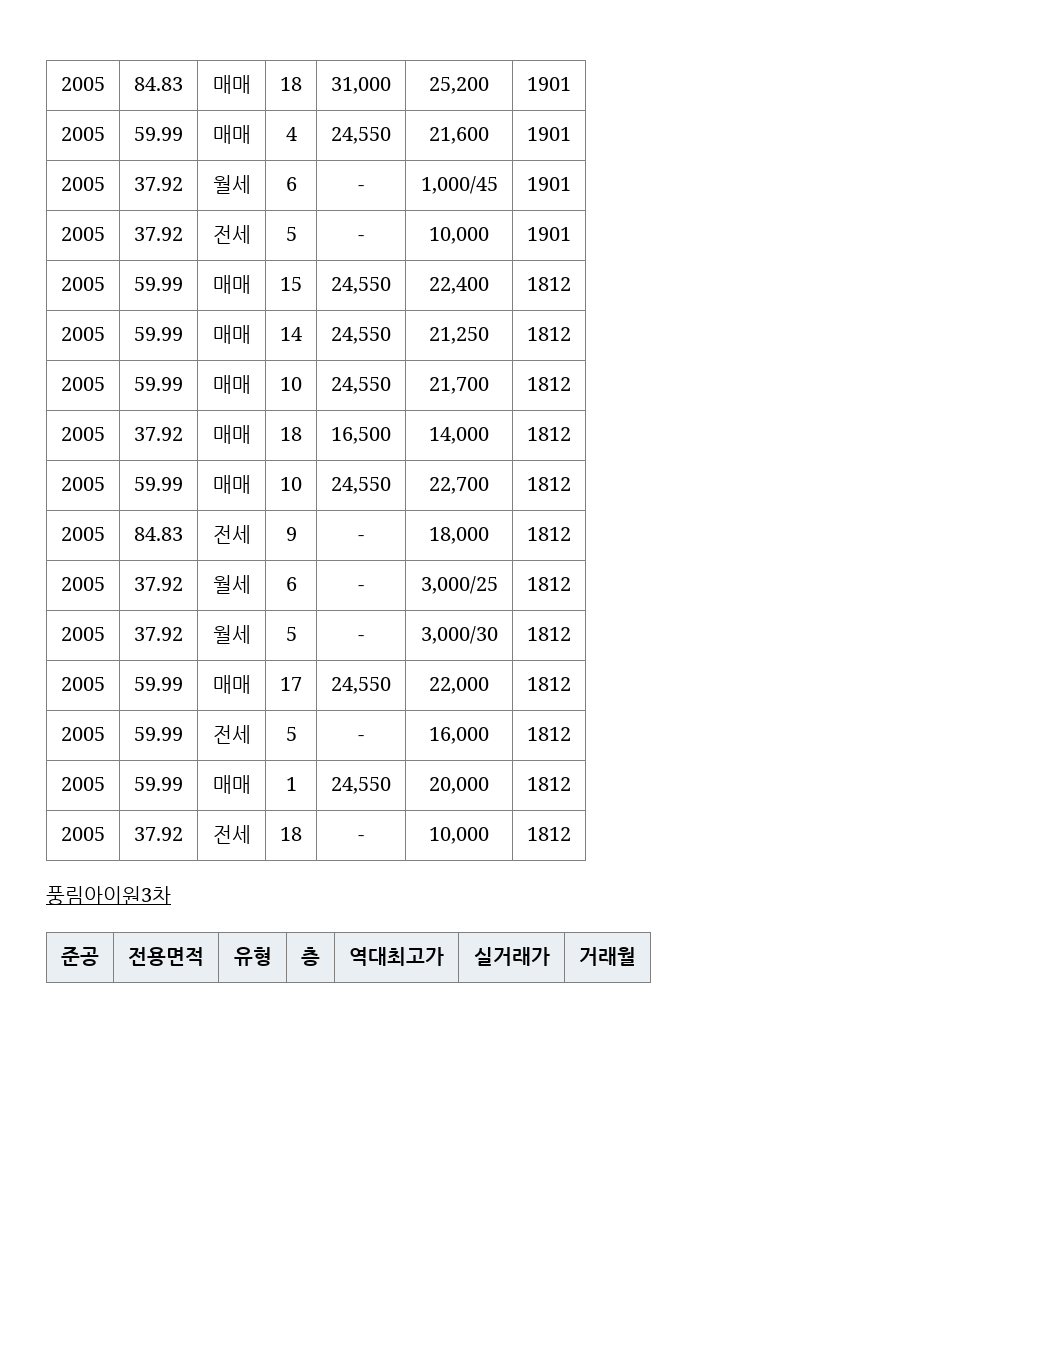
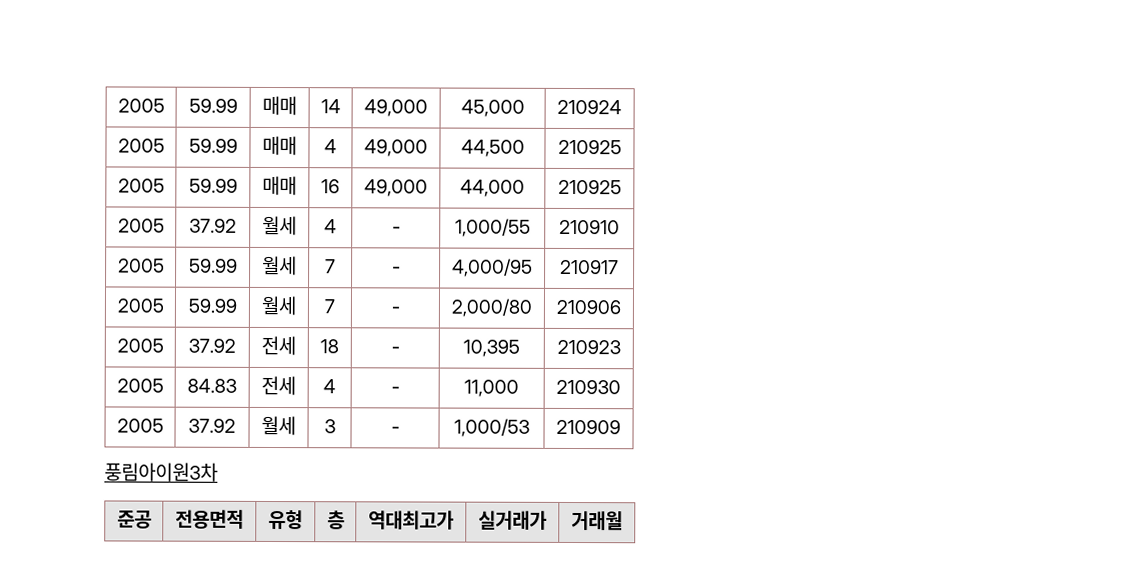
- 2005 | 84.83 | 매매 | 18 | 31,000 | 25,200 | 1901
+ 2005 | 59.99 | 매매 | 14 | 49,000 | 45,000 | 210924
- 2005 | 59.99 | 매매 | 4 | 24,550 | 21,600 | 1901
- 2005 | 37.92 | 월세 | 6 | - | 1,000/45 | 1901
- 2005 | 37.92 | 전세 | 5 | - | 10,000 | 1901
- 2005 | 59.99 | 매매 | 15 | 24,550 | 22,400 | 1812
- 2005 | 59.99 | 매매 | 14 | 24,550 | 21,250 | 1812
- 2005 | 59.99 | 매매 | 10 | 24,550 | 21,700 | 1812
- 2005 | 37.92 | 매매 | 18 | 16,500 | 14,000 | 1812
- 2005 | 59.99 | 매매 | 10 | 24,550 | 22,700 | 1812
- 2005 | 84.83 | 전세 | 9 | - | 18,000 | 1812
- 2005 | 37.92 | 월세 | 6 | - | 3,000/25 | 1812
- 2005 | 37.92 | 월세 | 5 | - | 3,000/30 | 1812
- 2005 | 59.99 | 매매 | 17 | 24,550 | 22,000 | 1812
- 2005 | 59.99 | 전세 | 5 | - | 16,000 | 1812
- 2005 | 59.99 | 매매 | 1 | 24,550 | 20,000 | 1812
+ 2005 | 59.99 | 매매 | 4 | 49,000 | 44,500 | 210925
+ 2005 | 59.99 | 매매 | 16 | 49,000 | 44,000 | 210925
+ 2005 | 37.92 | 월세 | 4 | - | 1,000/55 | 210910
+ 2005 | 59.99 | 월세 | 7 | - | 4,000/95 | 210917
+ 2005 | 59.99 | 월세 | 7 | - | 2,000/80 | 210906
- 2005 | 37.92 | 전세 | 18 | - | 10,000 | 1812
+ 2005 | 37.92 | 전세 | 18 | - | 10,395 | 210923
+ 2005 | 84.83 | 전세 | 4 | - | 11,000 | 210930
+ 2005 | 37.92 | 월세 | 3 | - | 1,000/53 | 210909

